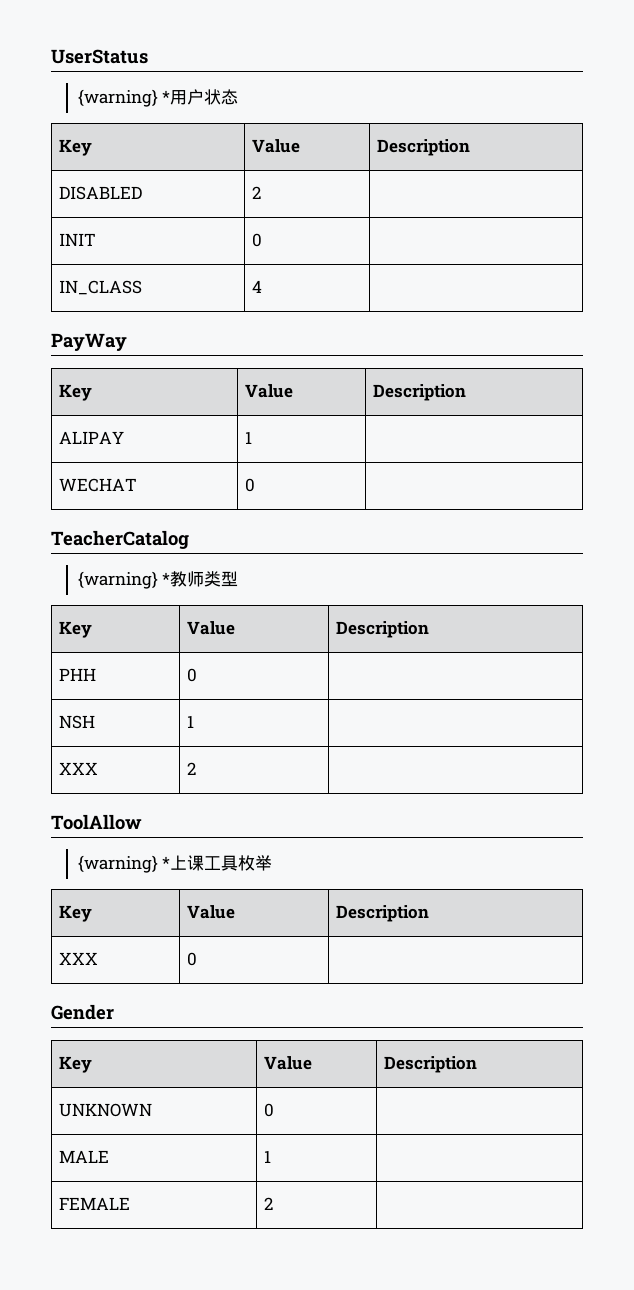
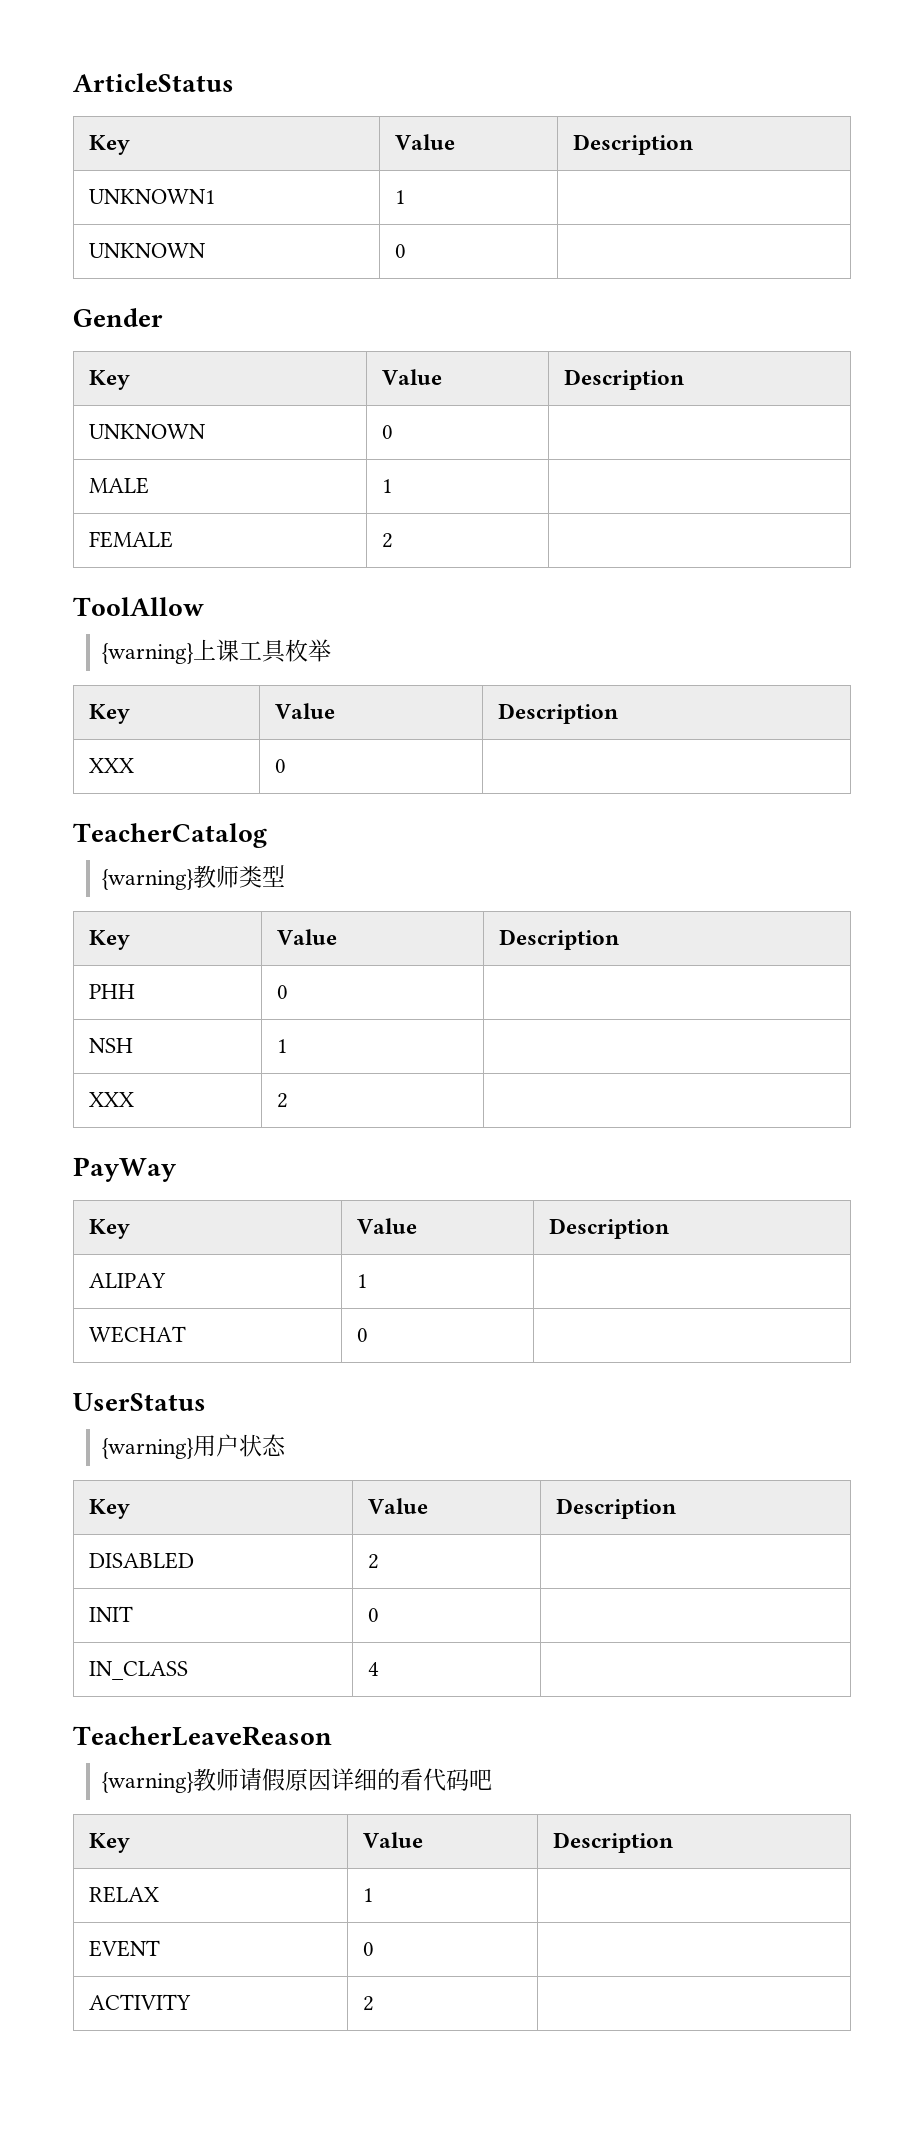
+ ArticleStatus
+ Key | Value | Description
+ UNKNOWN1 | 1 |
+ UNKNOWN | 0 |
+ Gender
+ Key | Value | Description
+ UNKNOWN | 0 |
+ MALE | 1 |
+ FEMALE | 2 |
+ ToolAllow
+ {warning}上课工具枚举
+ Key | Value | Description
+ XXX | 0 |
+ TeacherCatalog
+ {warning}教师类型
+ Key | Value | Description
+ PHH | 0 |
+ NSH | 1 |
+ XXX | 2 |
+ PayWay
+ Key | Value | Description
+ ALIPAY | 1 |
+ WECHAT | 0 |
- {warning} *用户状态
+ {warning}用户状态
- PayWay
+ TeacherLeaveReason
+ {warning}教师请假原因详细的看代码吧
  Key | Value | Description
- ALIPAY | 1 |
- WECHAT | 0 |
- TeacherCatalog
- {warning} *教师类型
- Key | Value | Description
- PHH | 0 |
- NSH | 1 |
- XXX | 2 |
- ToolAllow
- {warning} *上课工具枚举
- Key | Value | Description
- XXX | 0 |
- Gender
- Key | Value | Description
- UNKNOWN | 0 |
- MALE | 1 |
- FEMALE | 2 |
+ RELAX | 1 |
+ EVENT | 0 |
+ ACTIVITY | 2 |

